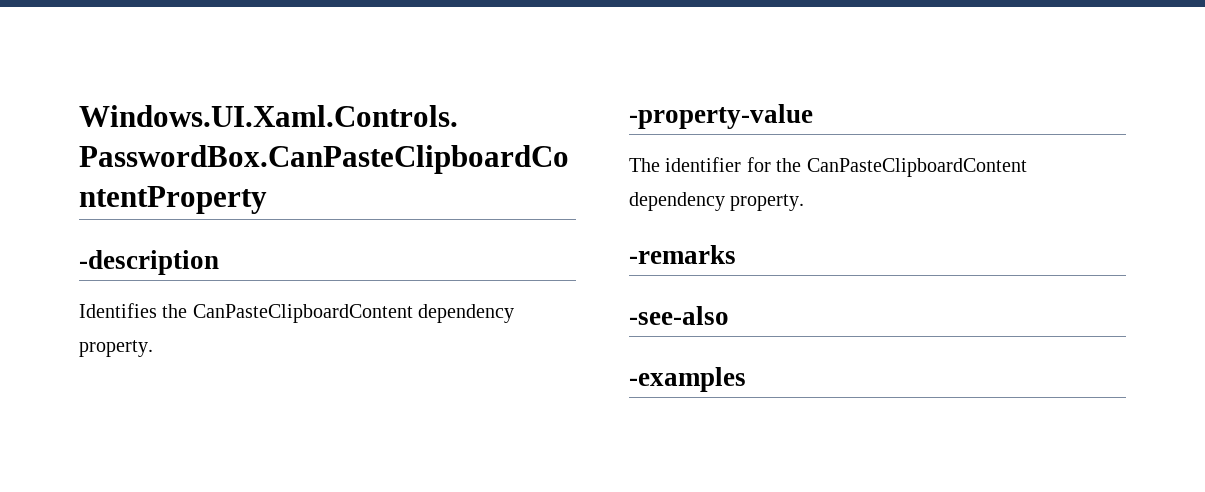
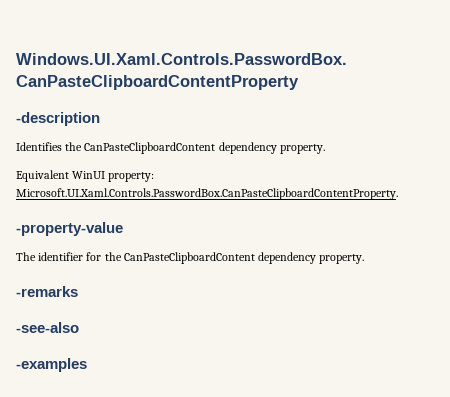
+ Equivalent WinUI property: Microsoft.UI.Xaml.Controls.PasswordBox.CanPasteClipboardContentProperty.

